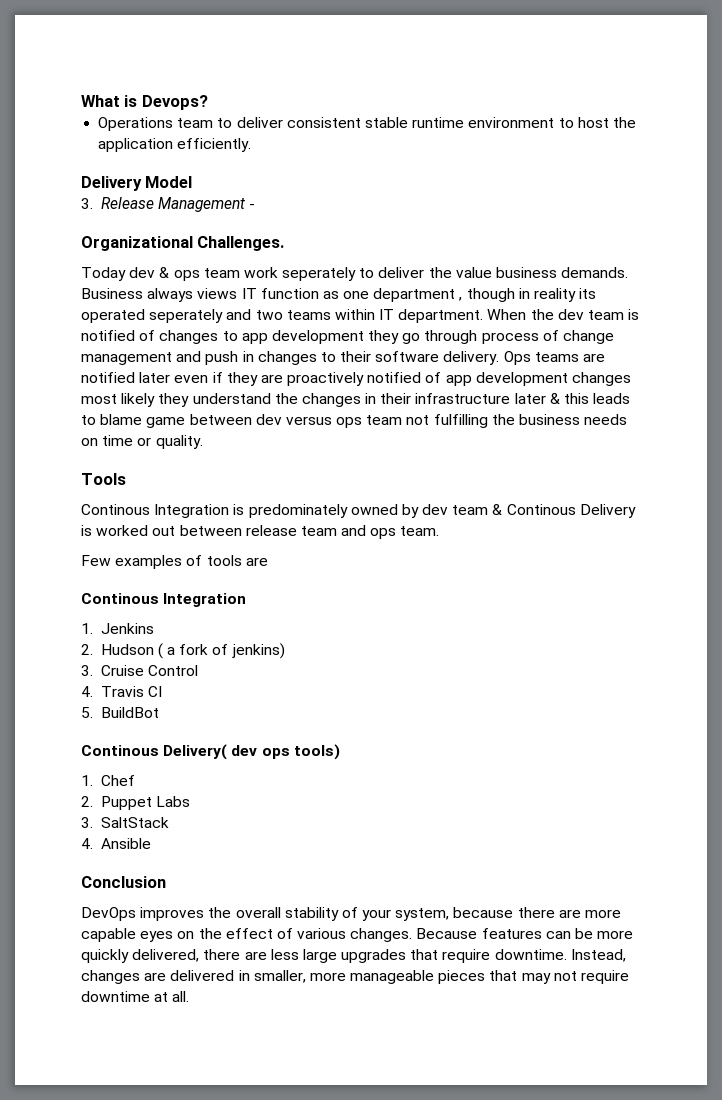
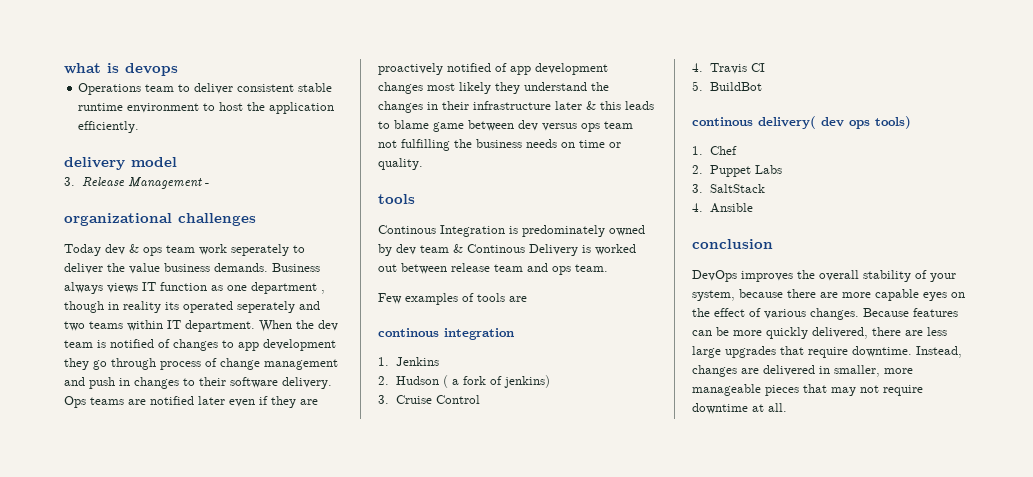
- What is Devops?
+ what is devops
- Delivery Model
+ delivery model
- Organizational Challenges.
+ organizational challenges
  Ops teams are notified later even if they are proactively notified of app development changes most likely they understand the changes in their infrastructure later & this leads to blame game between dev versus ops team not fulfilling the business needs on time or quality.
- Tools
+ tools
  Few examples of tools are
- Continous Integration
+ continous integration
- Continous Delivery( dev ops tools)
+ continous delivery( dev ops tools)
- Conclusion
+ conclusion

